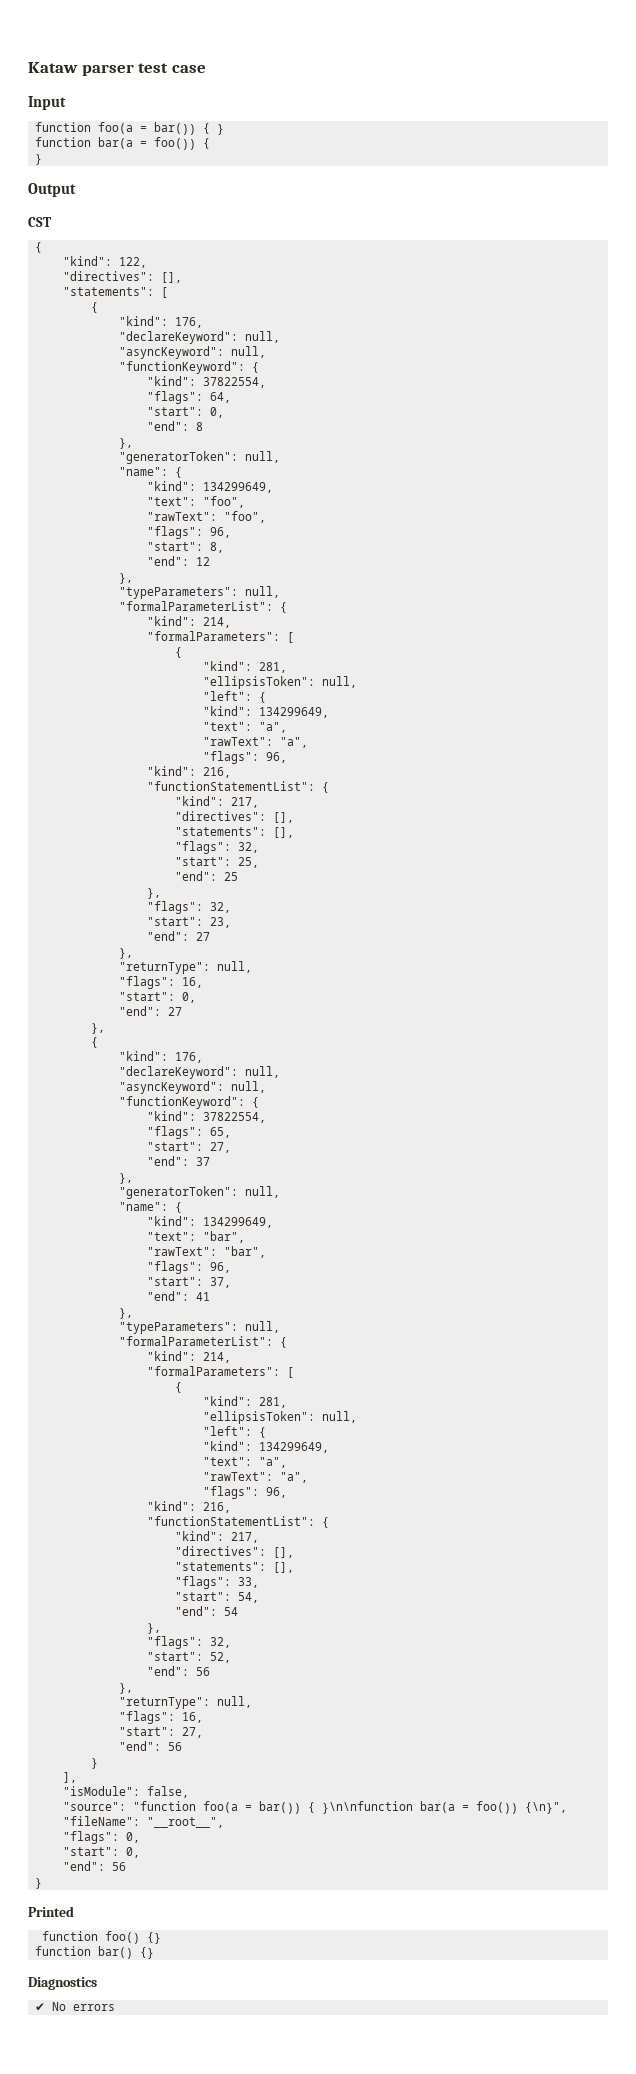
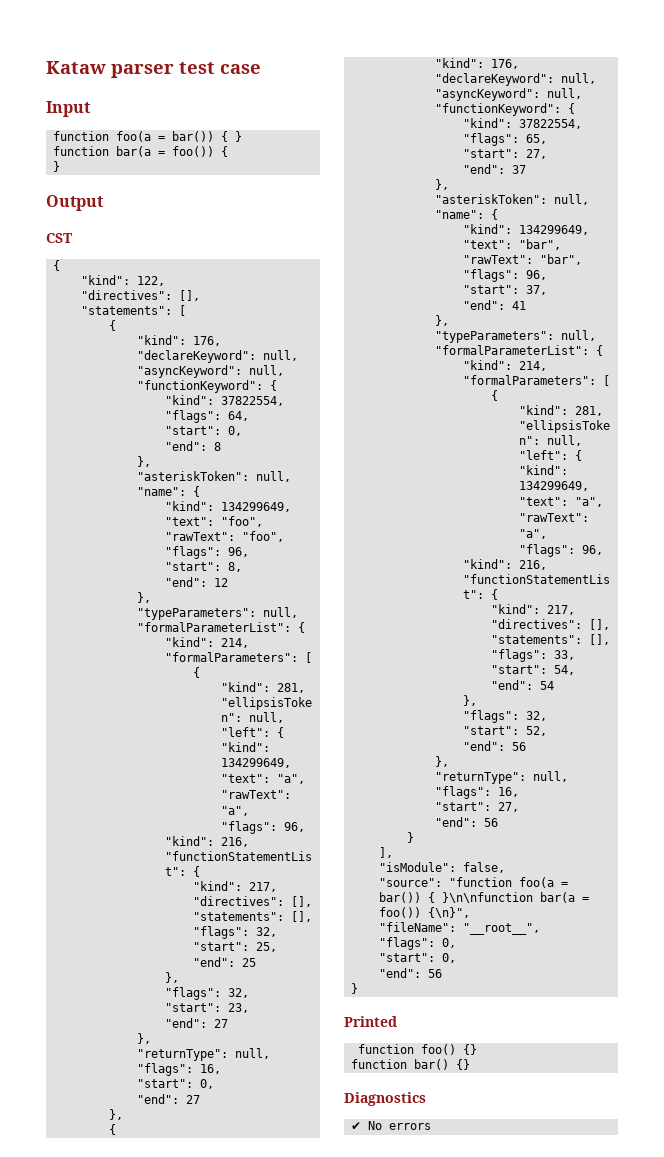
  "end": 8
  },
- "generatorToken": null,
+ "asteriskToken": null,
  "end": 37
  },
- "generatorToken": null,
+ "asteriskToken": null,

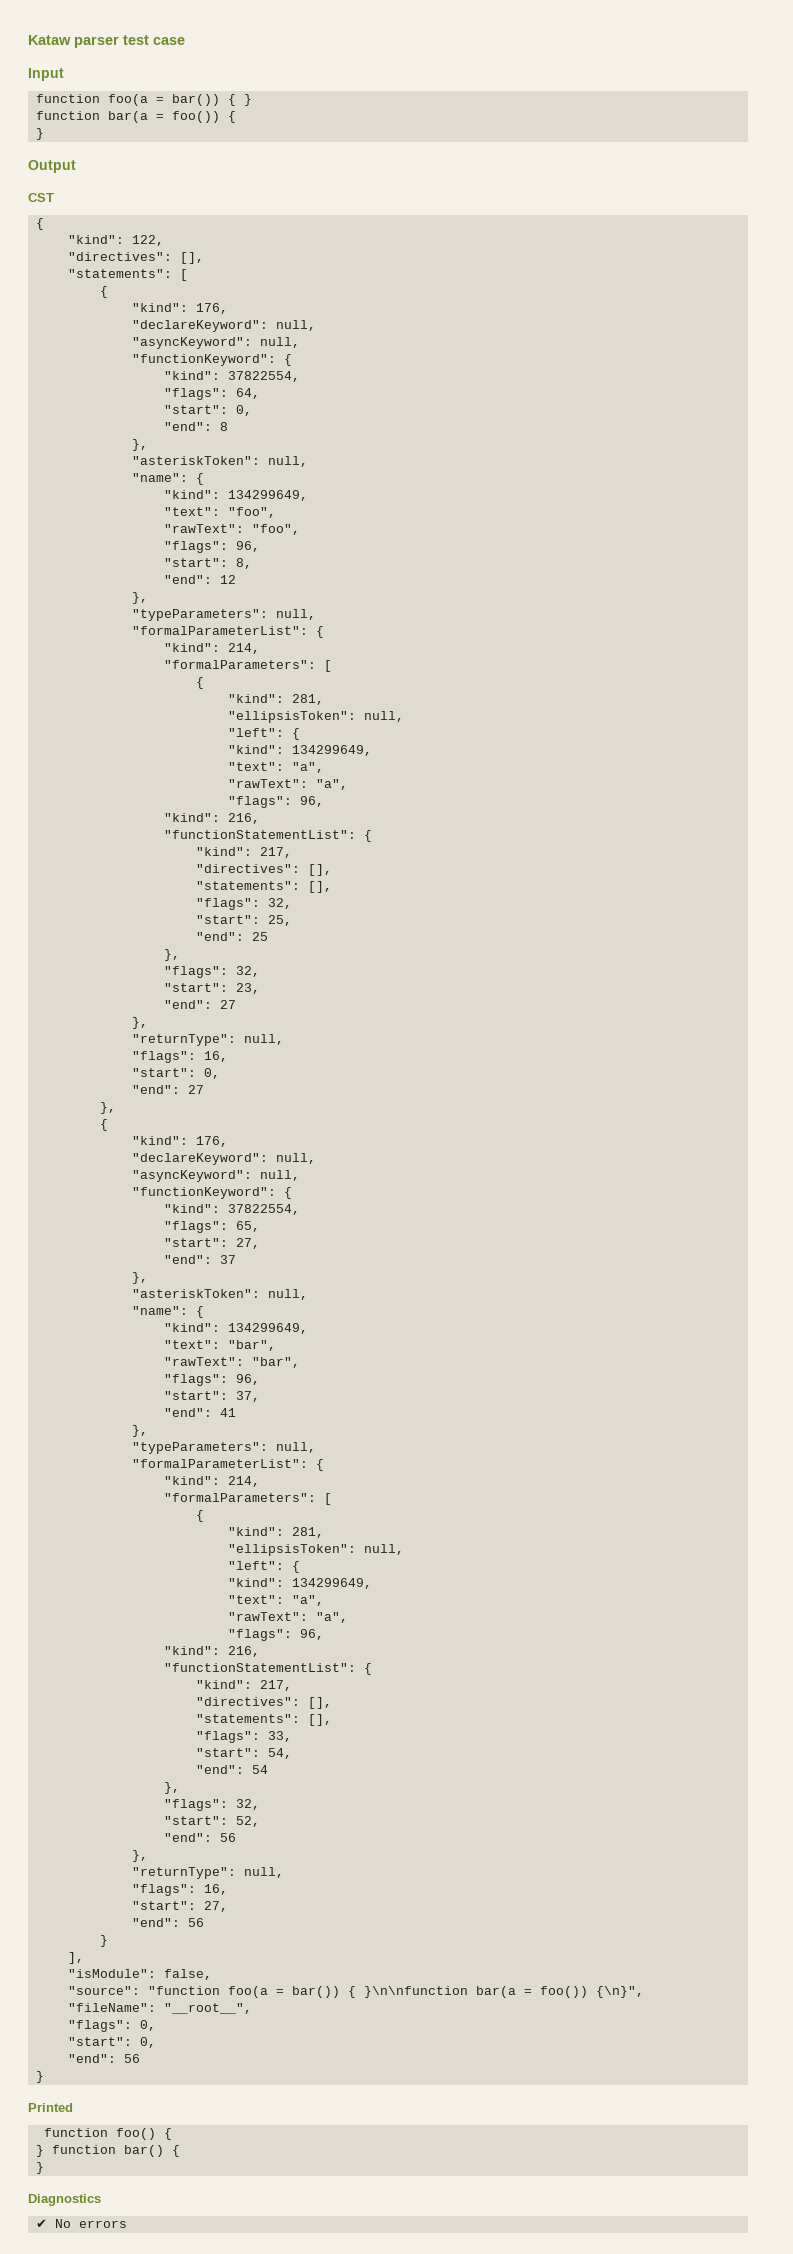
- function foo() {}
- function bar() {}
+ function foo() {
+ } function bar() {
+ }

